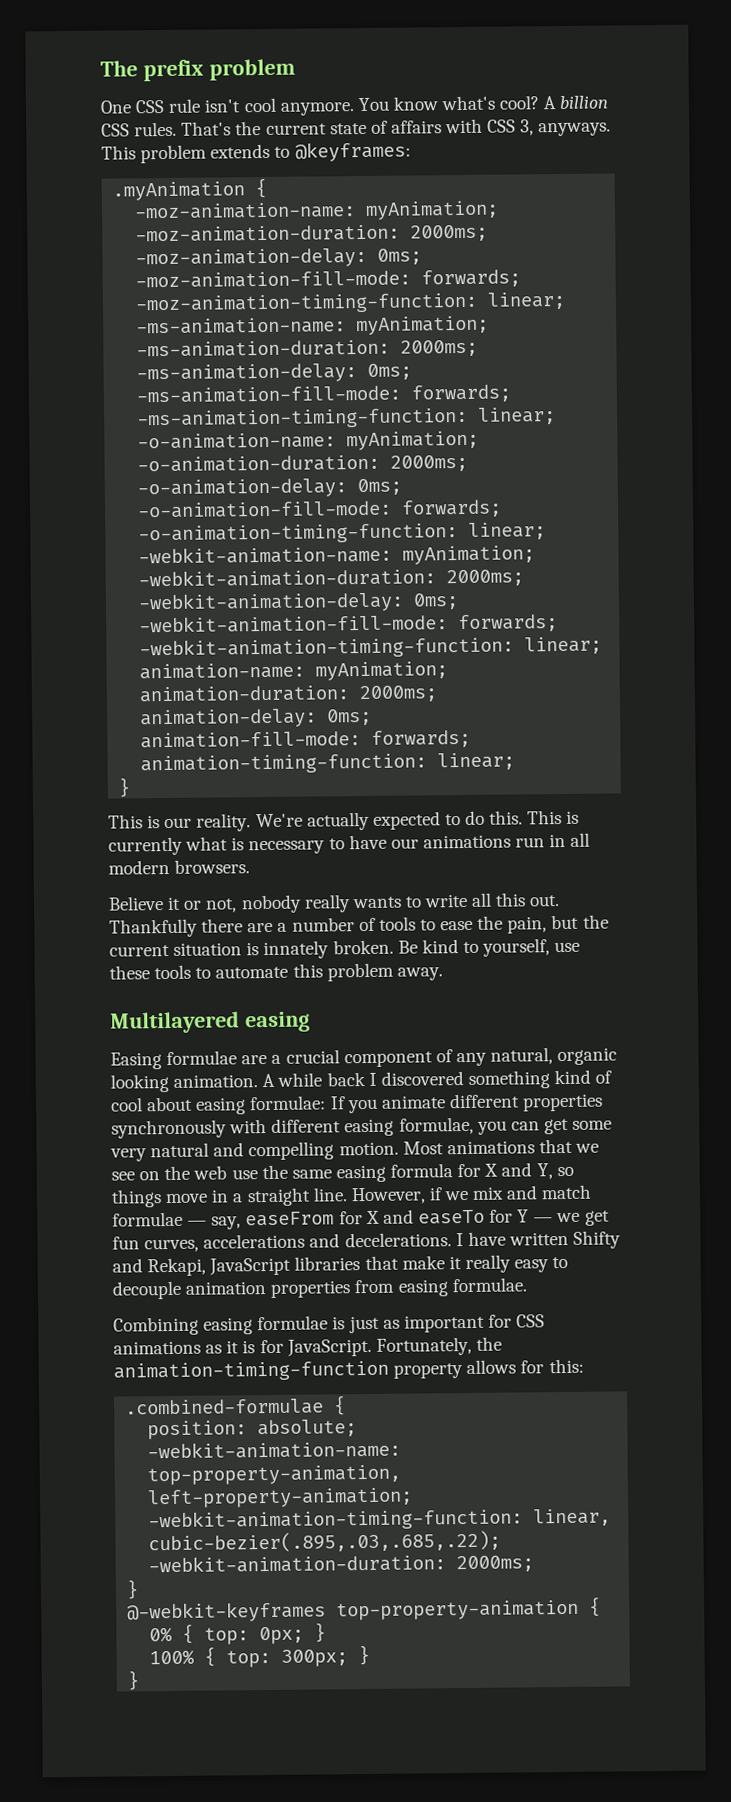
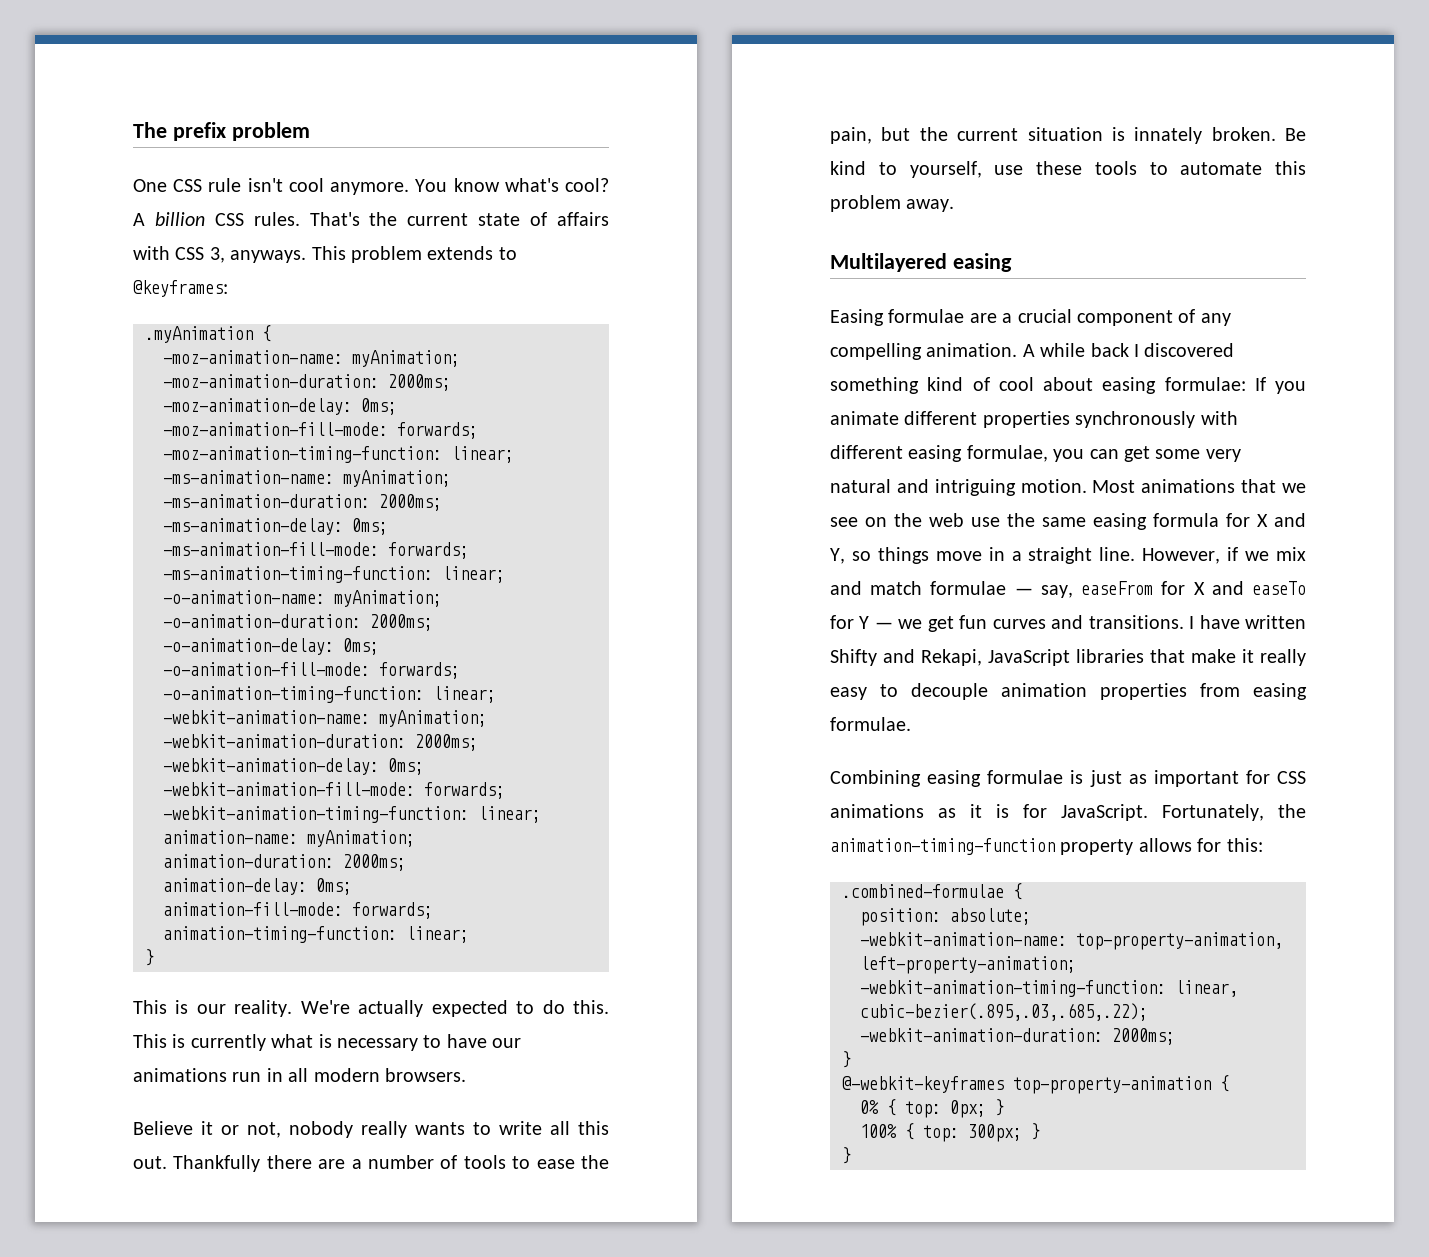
- Easing formulae are a crucial component of any natural, organic looking animation.
+ Easing formulae are a crucial component of any compelling animation.
- A while back I discovered something kind of cool about easing formulae: If you animate different properties synchronously with different easing formulae, you can get some very natural and compelling motion.
+ A while back I discovered something kind of cool about easing formulae: If you animate different properties synchronously with different easing formulae, you can get some very natural and intriguing motion.
- However, if we mix and match formulae — say, easeFrom for X and easeTo for Y — we get fun curves, accelerations and decelerations.
+ However, if we mix and match formulae — say, easeFrom for X and easeTo for Y — we get fun curves and transitions.

